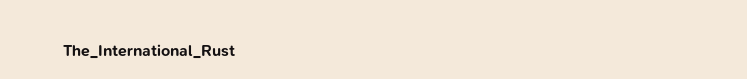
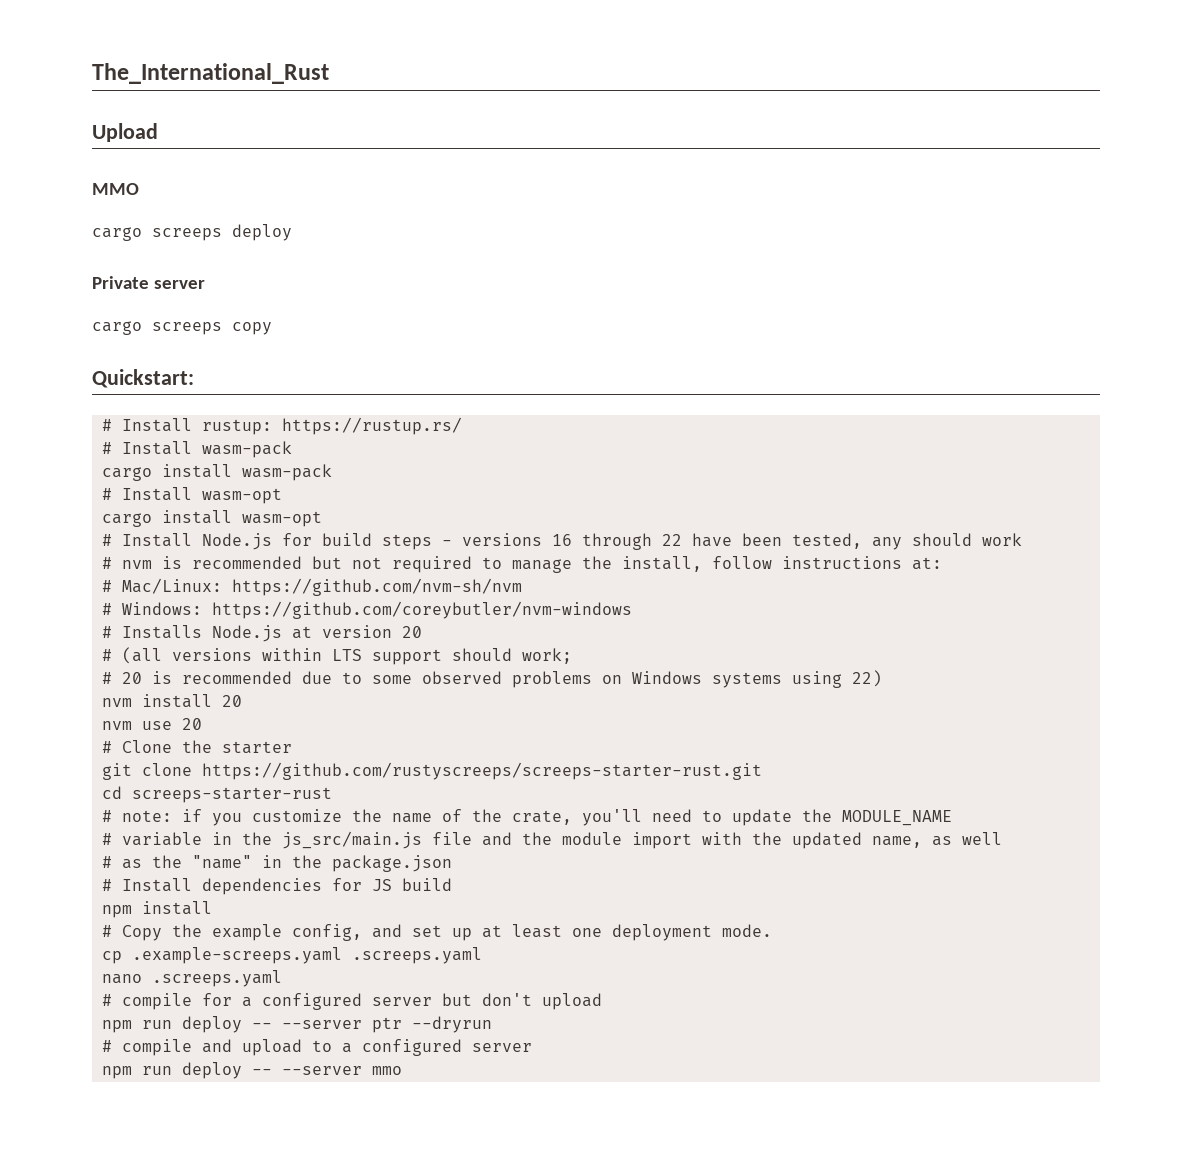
+ Upload
+ MMO
+ cargo screeps deploy
+ Private server
+ cargo screeps copy
+ Quickstart:
+ # Install rustup: https://rustup.rs/
+ # Install wasm-pack
+ cargo install wasm-pack
+ # Install wasm-opt
+ cargo install wasm-opt
+ # Install Node.js for build steps - versions 16 through 22 have been tested, any should work
+ # nvm is recommended but not required to manage the install, follow instructions at:
+ # Mac/Linux: https://github.com/nvm-sh/nvm
+ # Windows: https://github.com/coreybutler/nvm-windows
+ # Installs Node.js at version 20
+ # (all versions within LTS support should work;
+ # 20 is recommended due to some observed problems on Windows systems using 22)
+ nvm install 20
+ nvm use 20
+ # Clone the starter
+ git clone https://github.com/rustyscreeps/screeps-starter-rust.git
+ cd screeps-starter-rust
+ # note: if you customize the name of the crate, you'll need to update the MODULE_NAME
+ # variable in the js_src/main.js file and the module import with the updated name, as well
+ # as the "name" in the package.json
+ # Install dependencies for JS build
+ npm install
+ # Copy the example config, and set up at least one deployment mode.
+ cp .example-screeps.yaml .screeps.yaml
+ nano .screeps.yaml
+ # compile for a configured server but don't upload
+ npm run deploy -- --server ptr --dryrun
+ # compile and upload to a configured server
+ npm run deploy -- --server mmo

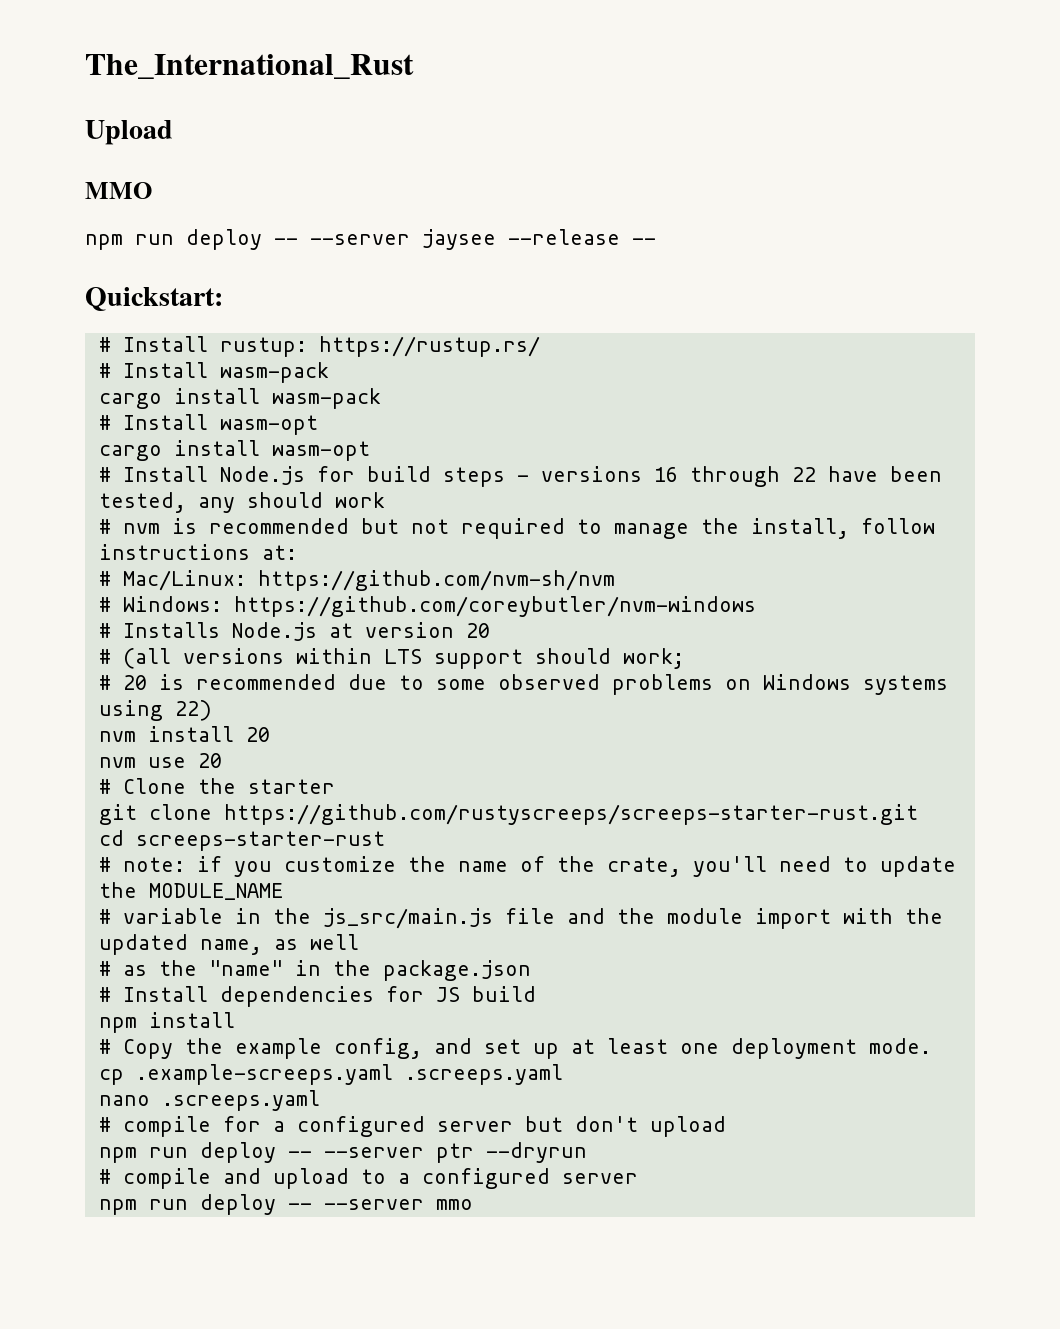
- cargo screeps deploy
- Private server
- cargo screeps copy
+ npm run deploy -- --server jaysee --release --

